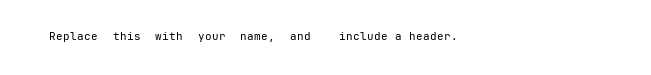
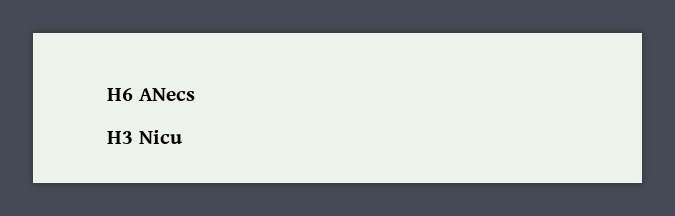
- Replace this with your name, and include a header.
+ H6 ANecs
+ H3 Nicu

